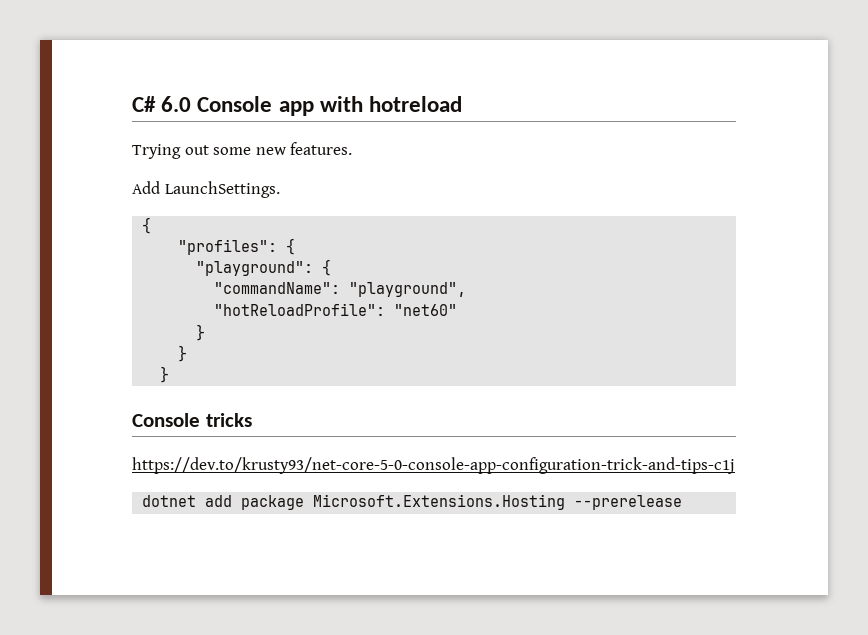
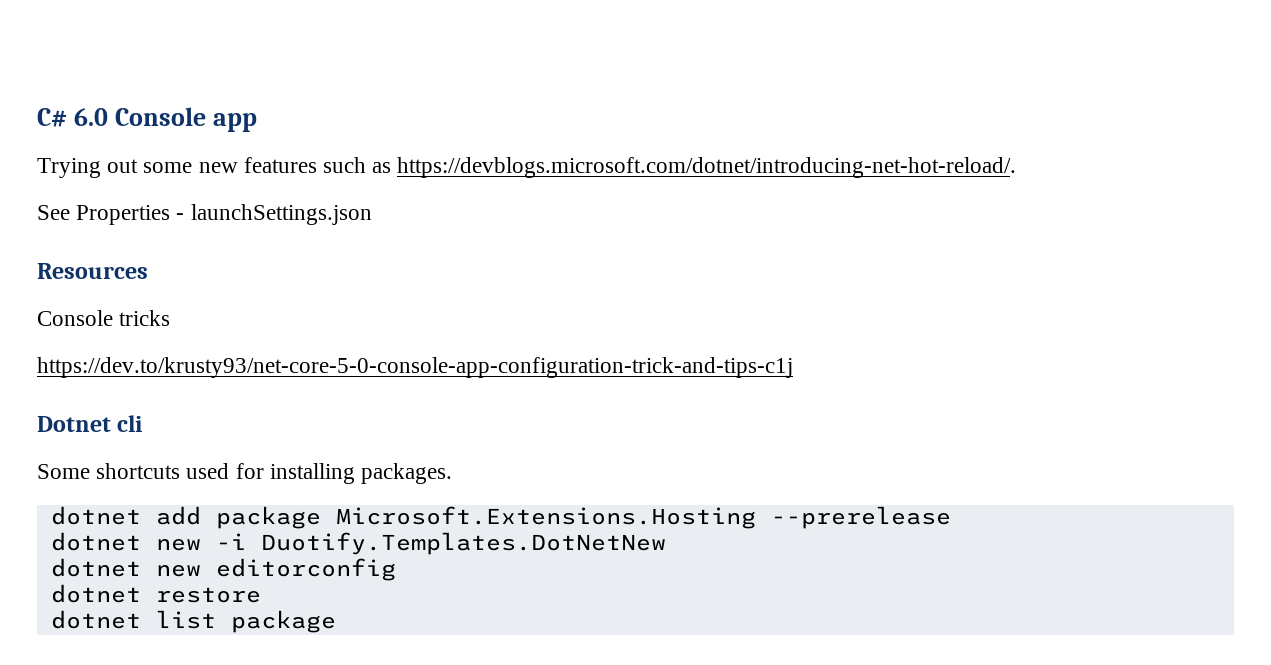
- C# 6.0 Console app with hotreload
+ C# 6.0 Console app
- Trying out some new features.
- Add LaunchSettings.
- {
- "profiles": {
- "playground": {
- "commandName": "playground",
- "hotReloadProfile": "net60"
- }
- }
- }
+ Trying out some new features such as https://devblogs.microsoft.com/dotnet/introducing-net-hot-reload/.
+ See Properties - launchSettings.json
+ Resources
  Console tricks
  https://dev.to/krusty93/net-core-5-0-console-app-configuration-trick-and-tips-c1j
+ Dotnet cli
+ Some shortcuts used for installing packages.
+ dotnet new -i Duotify.Templates.DotNetNew
+ dotnet new editorconfig
+ dotnet restore
+ dotnet list package

